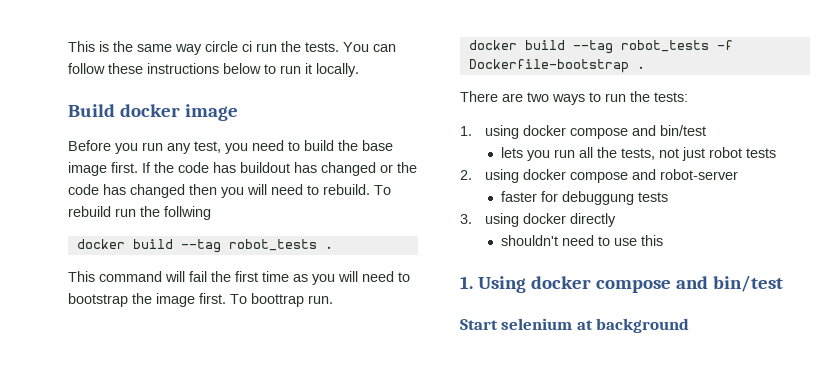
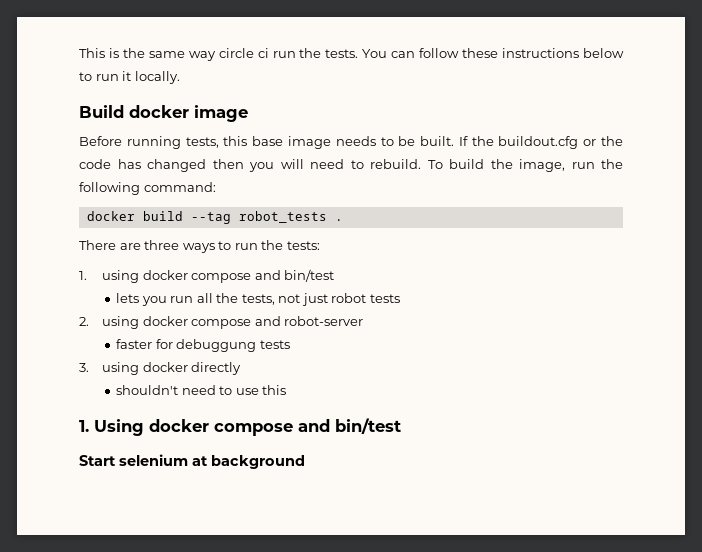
- Before you run any test, you need to build the base image first. If the code has buildout has changed or the code has changed then you will need to rebuild.
+ Before running tests, this base image needs to be built. If the buildout.cfg or the code has changed then you will need to rebuild.
- To rebuild run the follwing
+ To build the image, run the following command:
- This command will fail the first time as you will need to bootstrap the image first. To boottrap run.
- docker build --tag robot_tests -f Dockerfile-bootstrap .
- There are two ways to run the tests:
+ There are three ways to run the tests:

